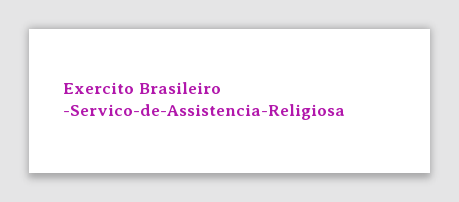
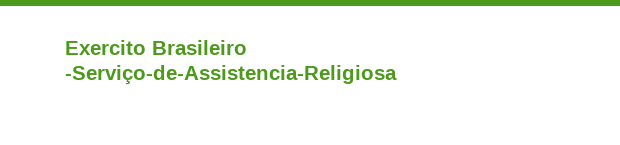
- Exercito Brasileiro -Servico-de-Assistencia-Religiosa
+ Exercito Brasileiro -Serviço-de-Assistencia-Religiosa

